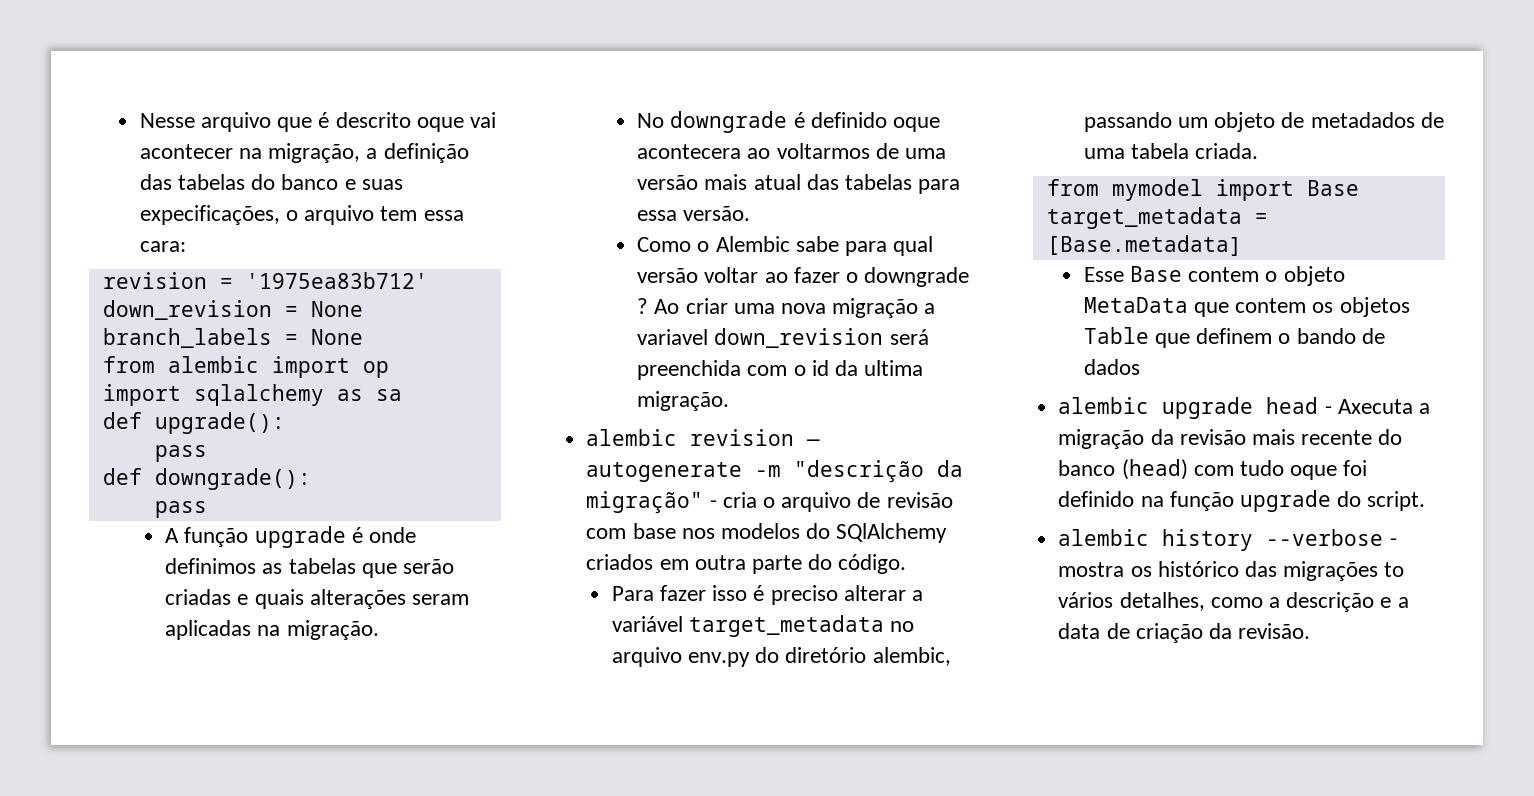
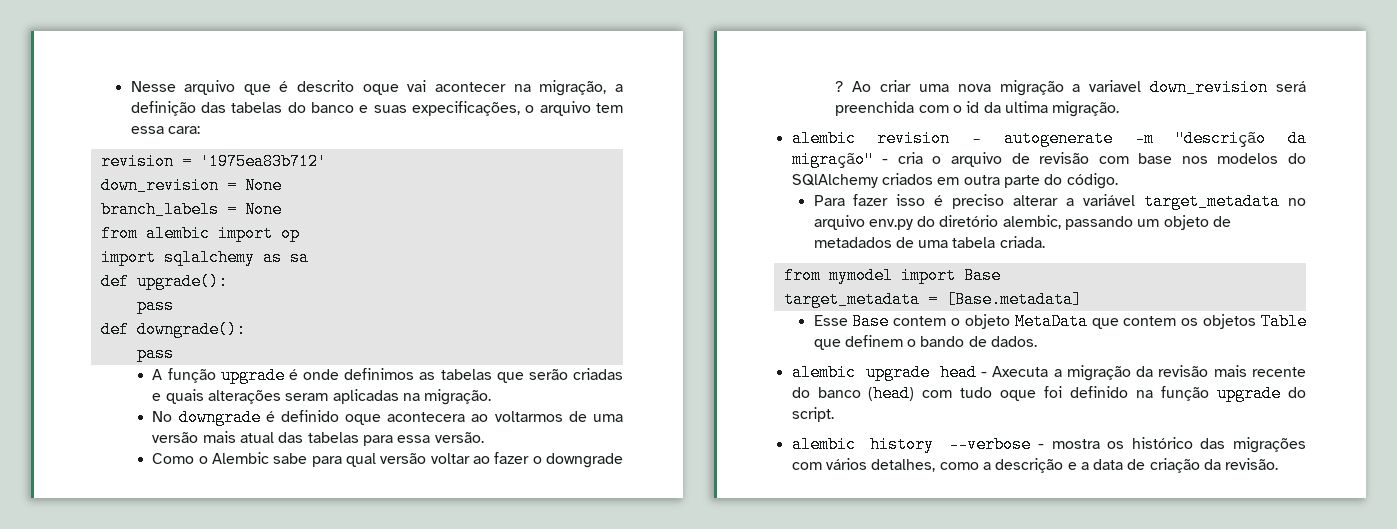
- Esse Base contem o objeto MetaData que contem os objetos Table que definem o bando de dados
+ Esse Base contem o objeto MetaData que contem os objetos Table que definem o bando de dados.
- alembic history --verbose - mostra os histórico das migrações to vários detalhes, como a descrição e a data de criação da revisão.
+ alembic history --verbose - mostra os histórico das migrações com vários detalhes, como a descrição e a data de criação da revisão.

